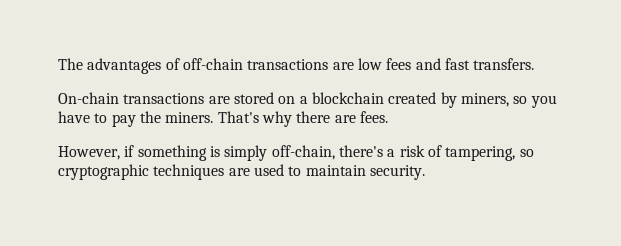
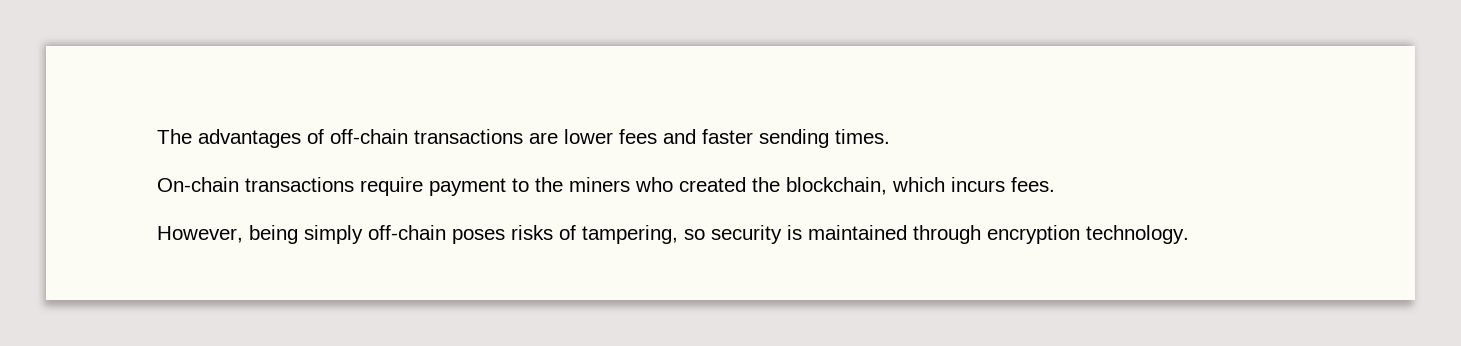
- The advantages of off-chain transactions are low fees and fast transfers.
+ The advantages of off-chain transactions are lower fees and faster sending times.
- On-chain transactions are stored on a blockchain created by miners, so you have to pay the miners. That's why there are fees.
- However, if something is simply off-chain, there's a risk of tampering, so cryptographic techniques are used to maintain security.
+ On-chain transactions require payment to the miners who created the blockchain, which incurs fees.
+ However, being simply off-chain poses risks of tampering, so security is maintained through encryption technology.

